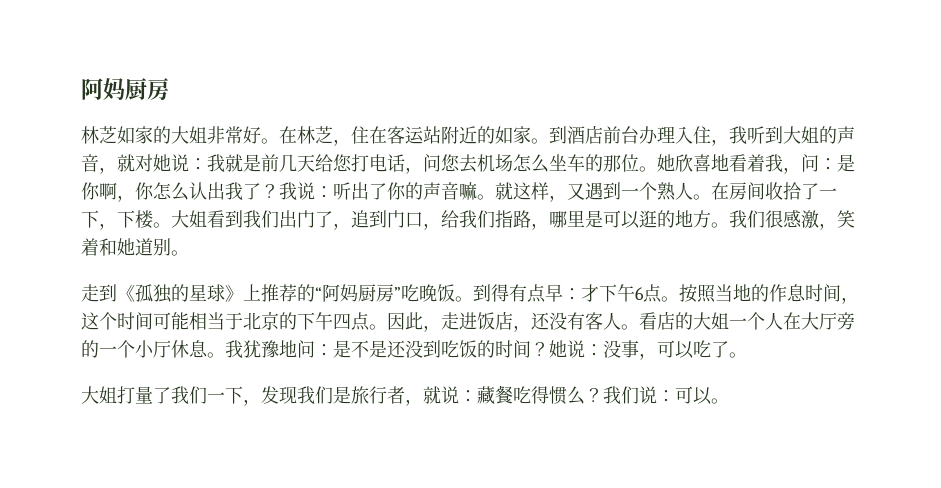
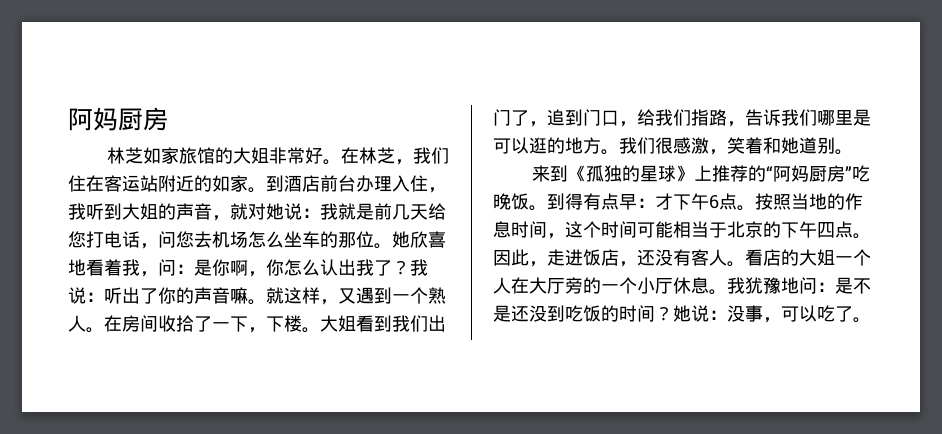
- 林芝如家的大姐非常好。
+ 林芝如家旅馆的大姐非常好。
- 在林芝，住在客运站附近的如家。
+ 在林芝，我们住在客运站附近的如家。
- 大姐看到我们出门了，追到门口，给我们指路，哪里是可以逛的地方。
+ 大姐看到我们出门了，追到门口，给我们指路，告诉我们哪里是可以逛的地方。
- 走到《孤独的星球》上推荐的“阿妈厨房”吃晚饭。
+ 来到《孤独的星球》上推荐的“阿妈厨房”吃晚饭。
- 大姐打量了我们一下，发现我们是旅行者，就说：藏餐吃得惯么？我们说：可以。

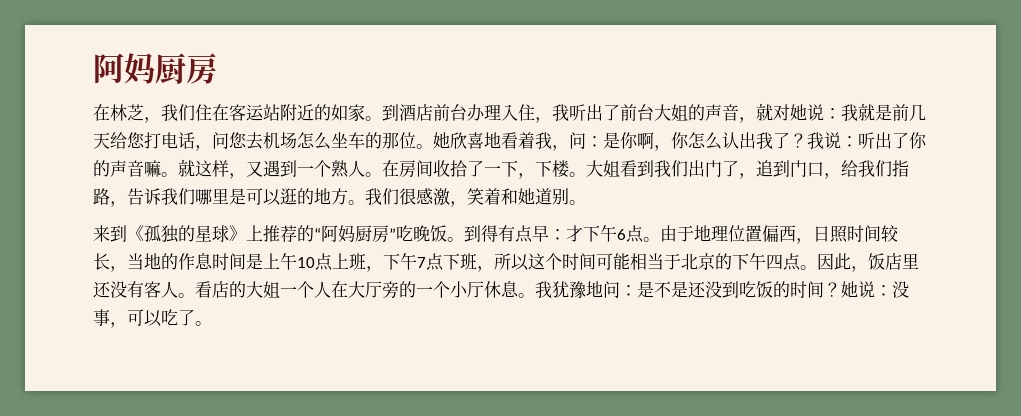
- 林芝如家旅馆的大姐非常好。
- 到酒店前台办理入住，我听到大姐的声音，就对她说：我就是前几天给您打电话，问您去机场怎么坐车的那位。
+ 到酒店前台办理入住，我听出了前台大姐的声音，就对她说：我就是前几天给您打电话，问您去机场怎么坐车的那位。
- 按照当地的作息时间，这个时间可能相当于北京的下午四点。
+ 由于地理位置偏西，日照时间较长，当地的作息时间是上午10点上班，下午7点下班，所以这个时间可能相当于北京的下午四点。
- 因此，走进饭店，还没有客人。
+ 因此，饭店里还没有客人。

